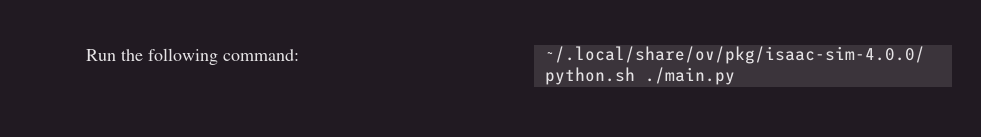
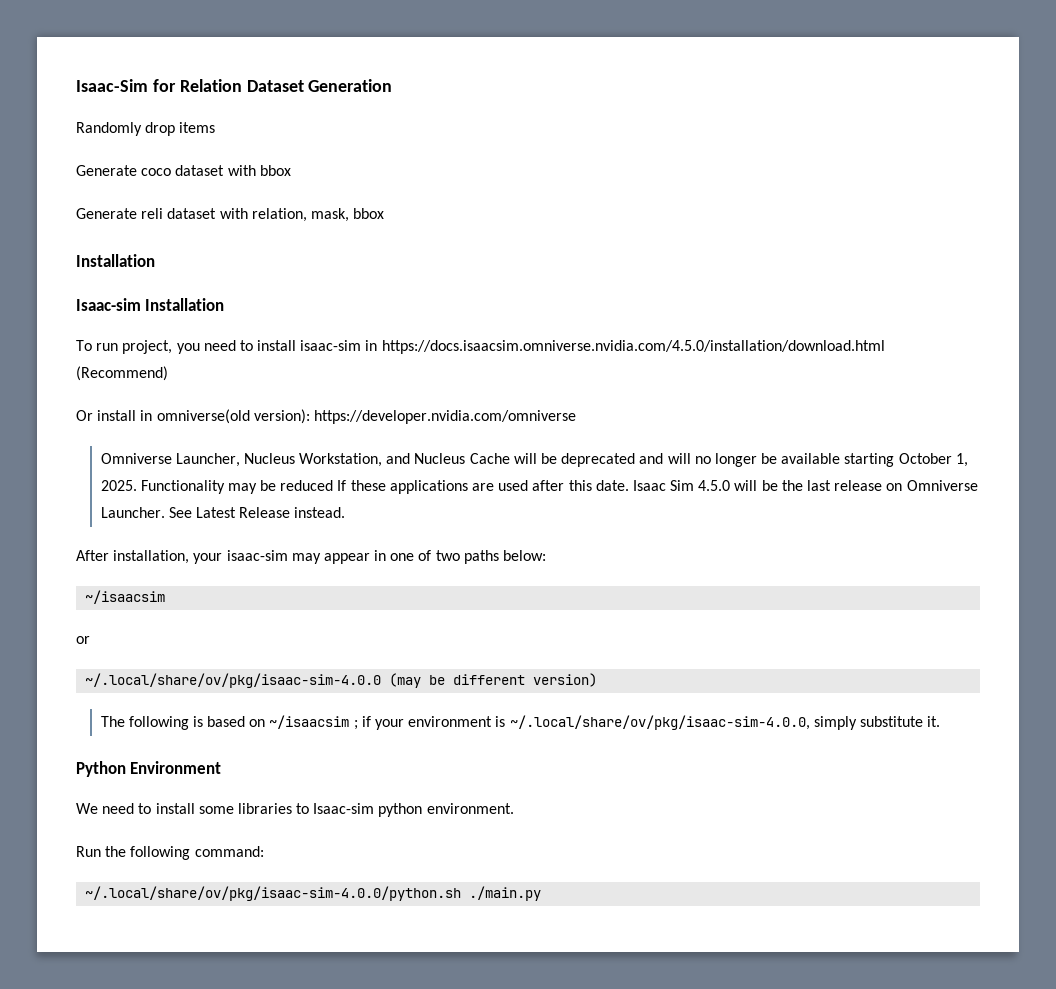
+ Isaac-Sim for Relation Dataset Generation
+ Randomly drop items
+ Generate coco dataset with bbox
+ Generate reli dataset with relation, mask, bbox
+ Installation
+ Isaac-sim Installation
+ To run project, you need to install isaac-sim in https://docs.isaacsim.omniverse.nvidia.com/4.5.0/installation/download.html (Recommend)
+ Or install in omniverse(old version): https://developer.nvidia.com/omniverse
+ Omniverse Launcher, Nucleus Workstation, and Nucleus Cache will be deprecated and will no longer be available starting October 1, 2025. Functionality may be reduced If these applications are used after this date. Isaac Sim 4.5.0 will be the last release on Omniverse Launcher. See Latest Release instead.
+ After installation, your isaac-sim may appear in one of two paths below:
+ ~/isaacsim
+ or
+ ~/.local/share/ov/pkg/isaac-sim-4.0.0 (may be different version)
+ The following is based on ~/isaacsim ; if your environment is ~/.local/share/ov/pkg/isaac-sim-4.0.0, simply substitute it.
+ Python Environment
+ We need to install some libraries to Isaac-sim python environment.

